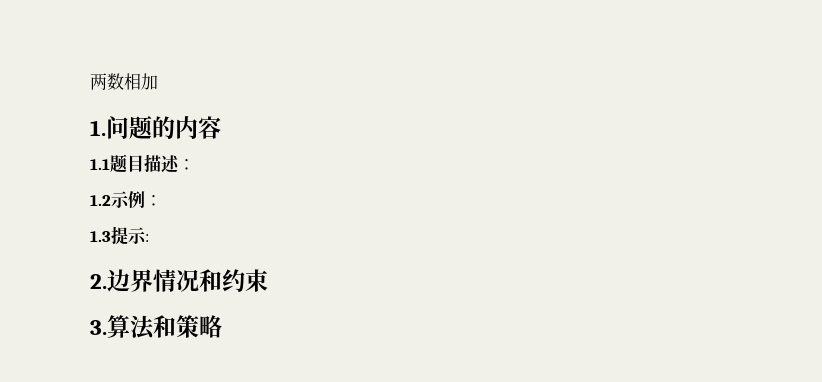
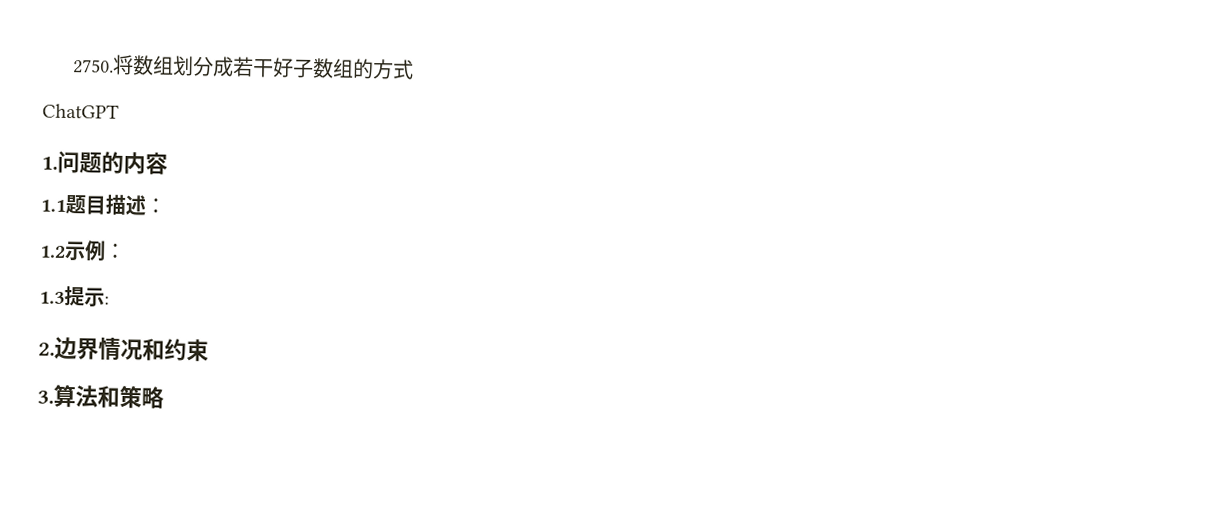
- 两数相加
+ 2750.将数组划分成若干好子数组的方式
+ ChatGPT

